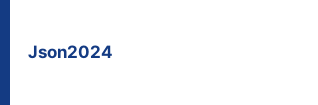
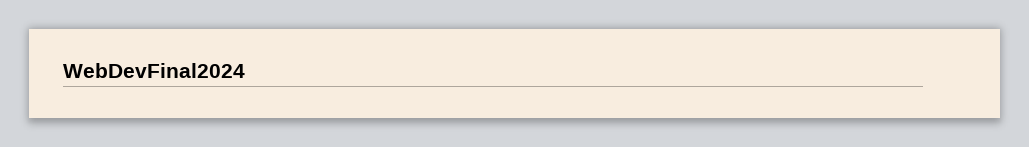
- Json2024
+ WebDevFinal2024

